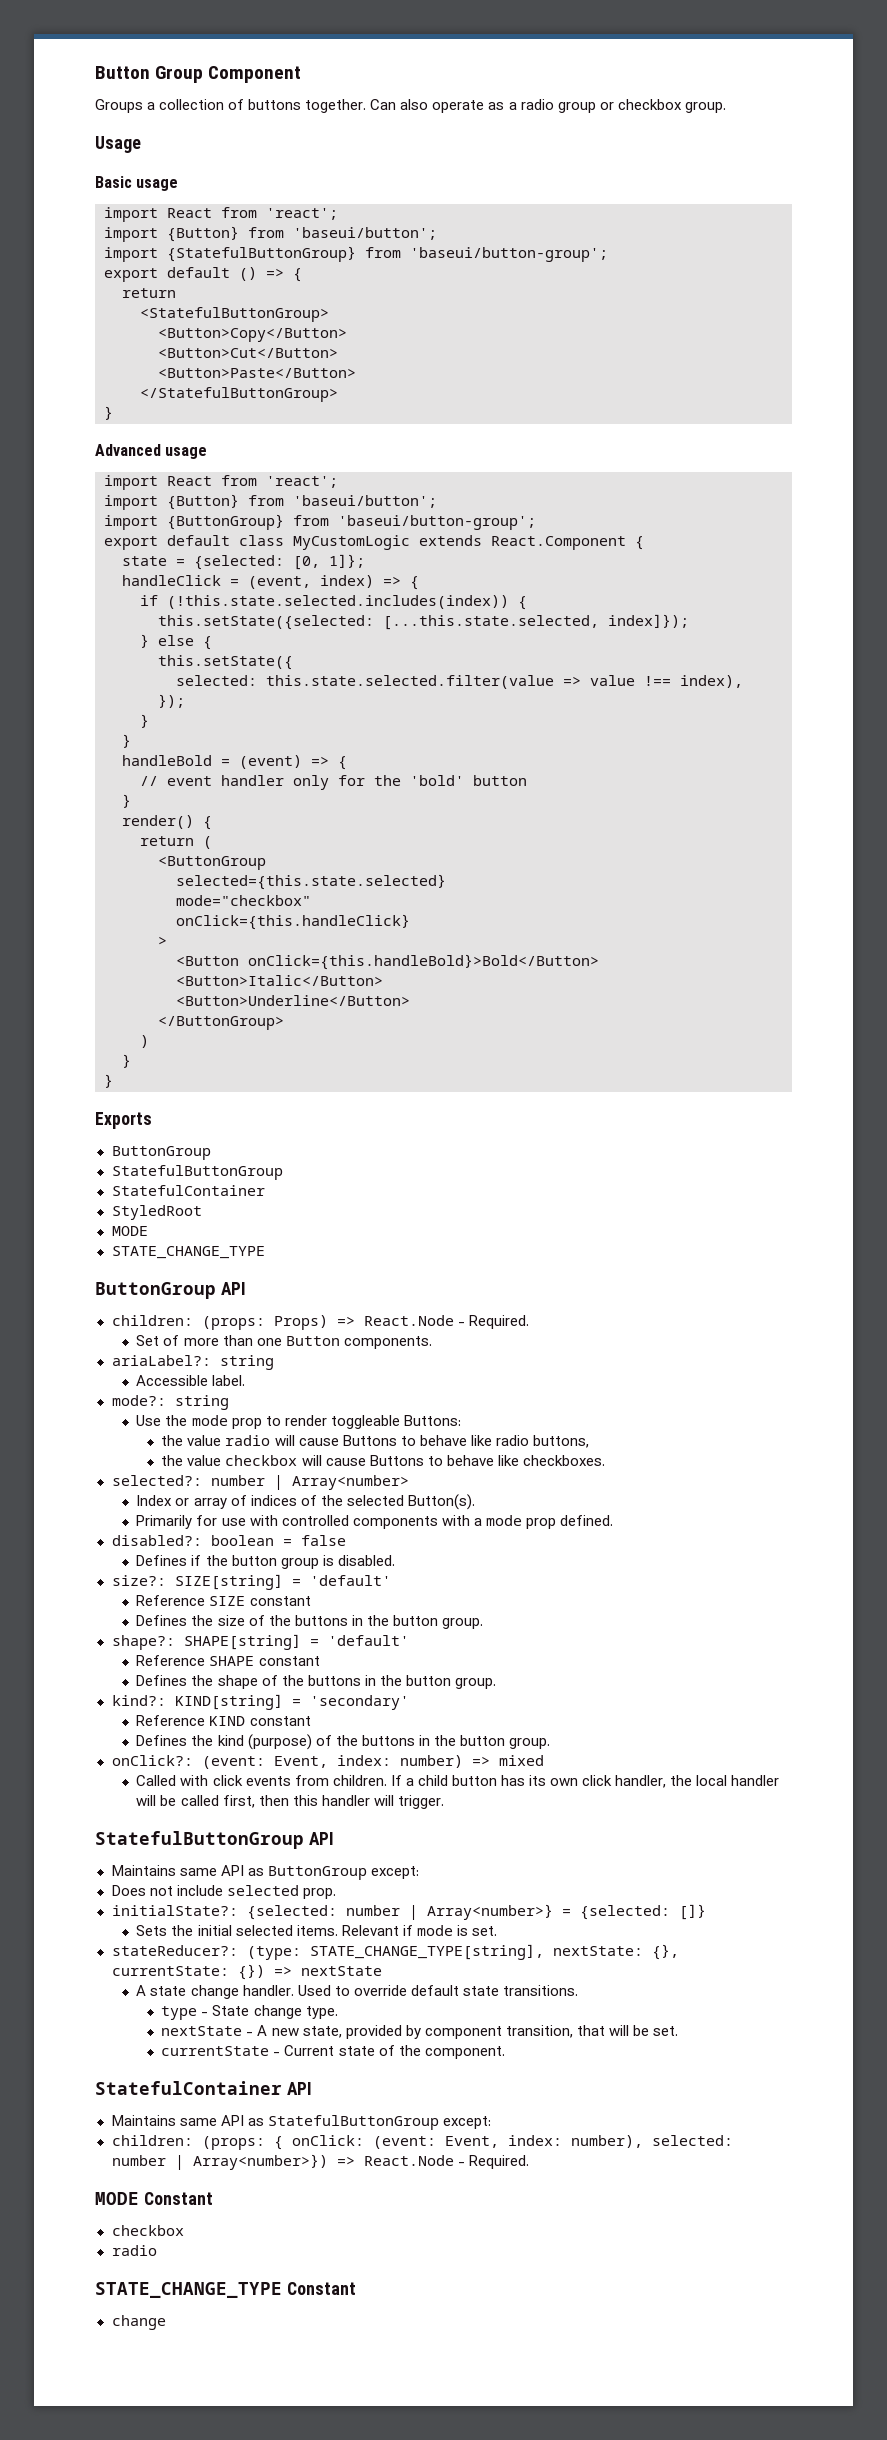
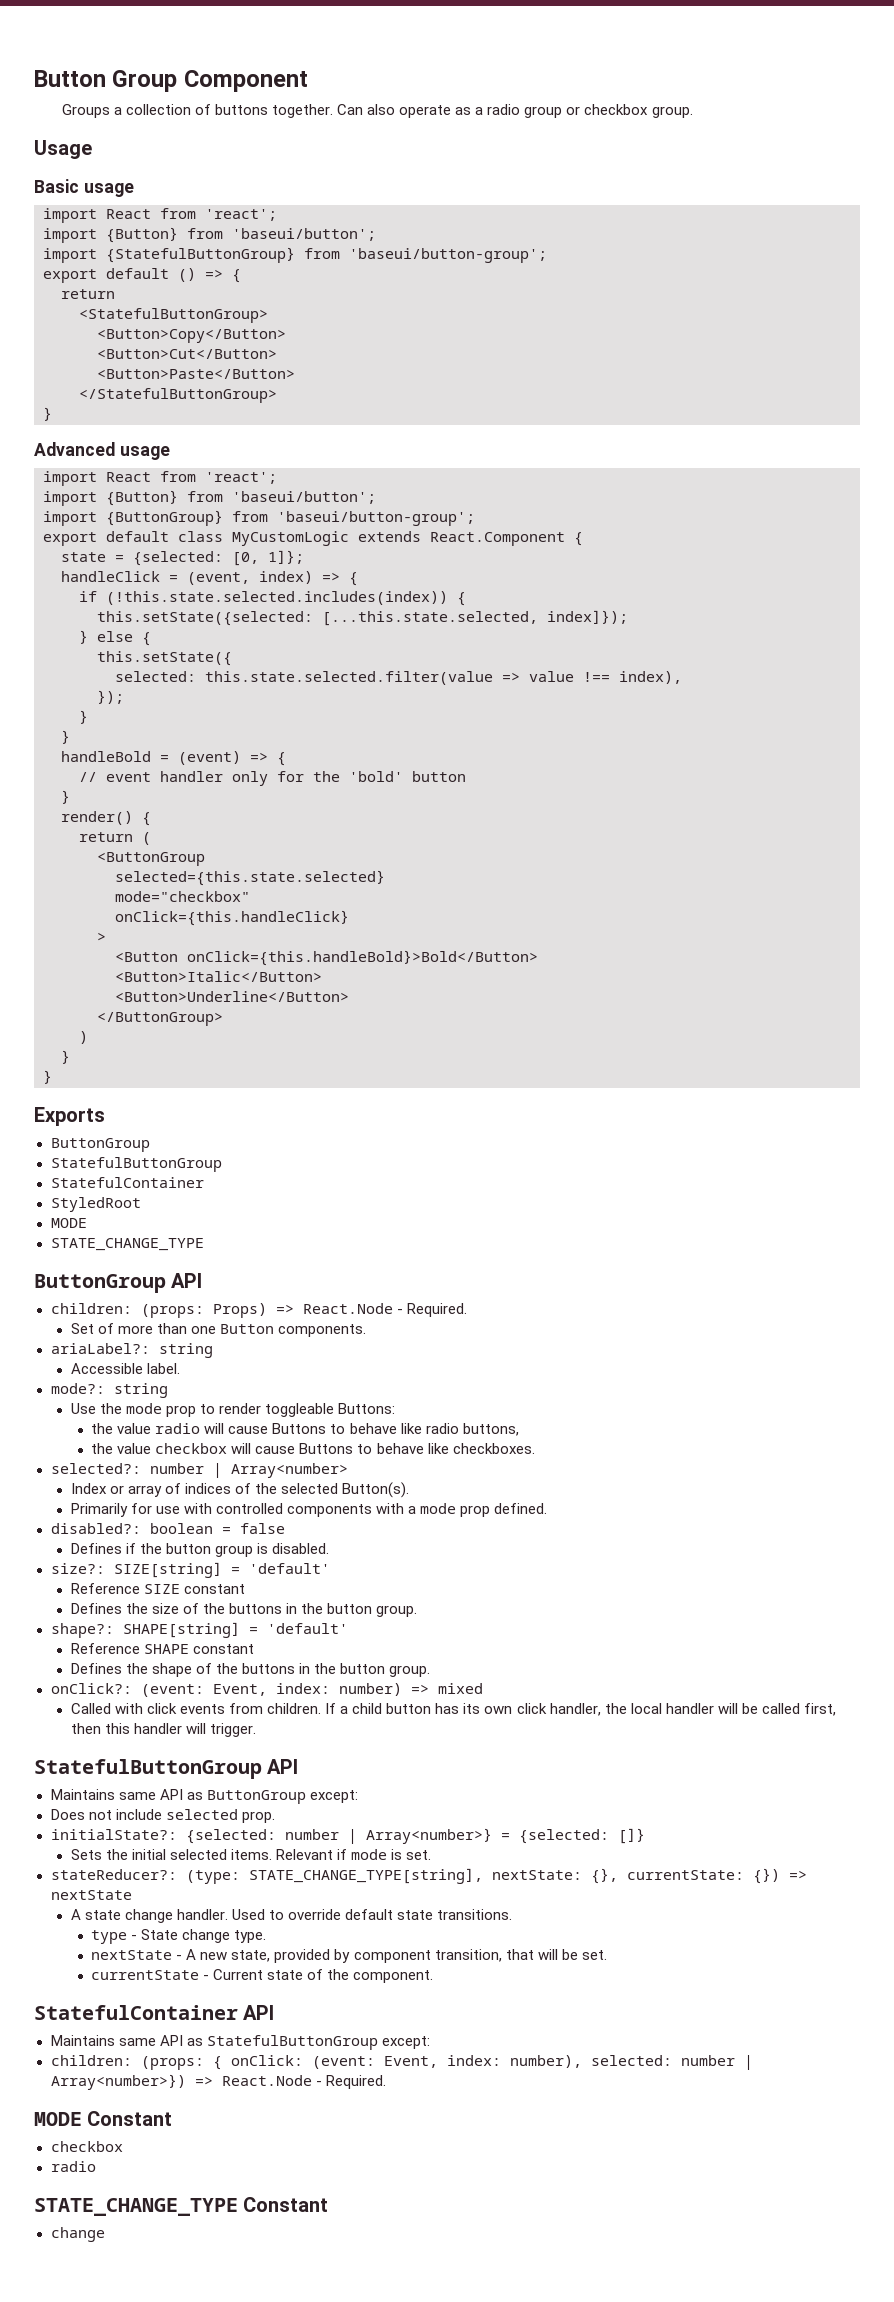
- kind?: KIND[string] = 'secondary'
- Reference KIND constant
- Defines the kind (purpose) of the buttons in the button group.

